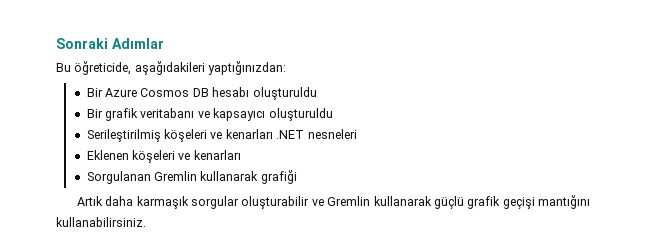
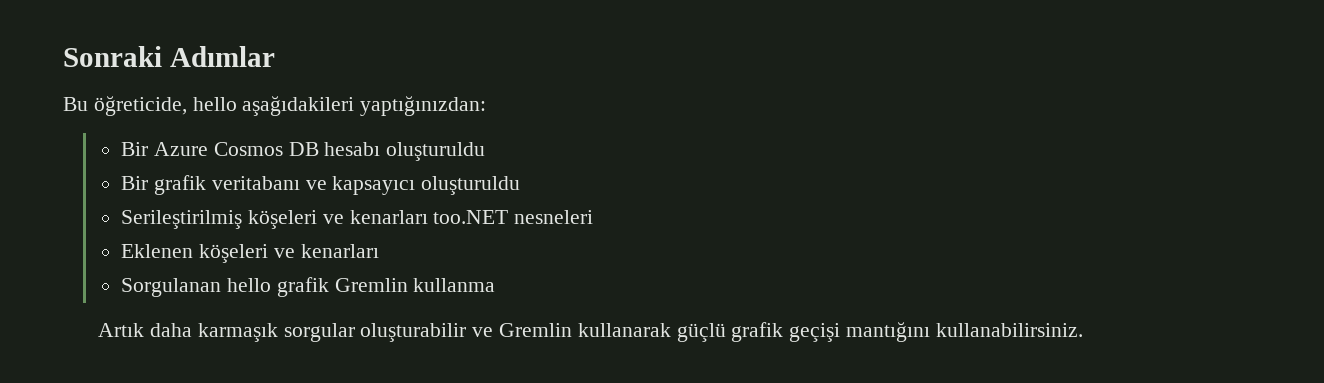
- Bu öğreticide, aşağıdakileri yaptığınızdan:
+ Bu öğreticide, hello aşağıdakileri yaptığınızdan:
- Serileştirilmiş köşeleri ve kenarları .NET nesneleri
+ Serileştirilmiş köşeleri ve kenarları too.NET nesneleri
- Sorgulanan Gremlin kullanarak grafiği
+ Sorgulanan hello grafik Gremlin kullanma

